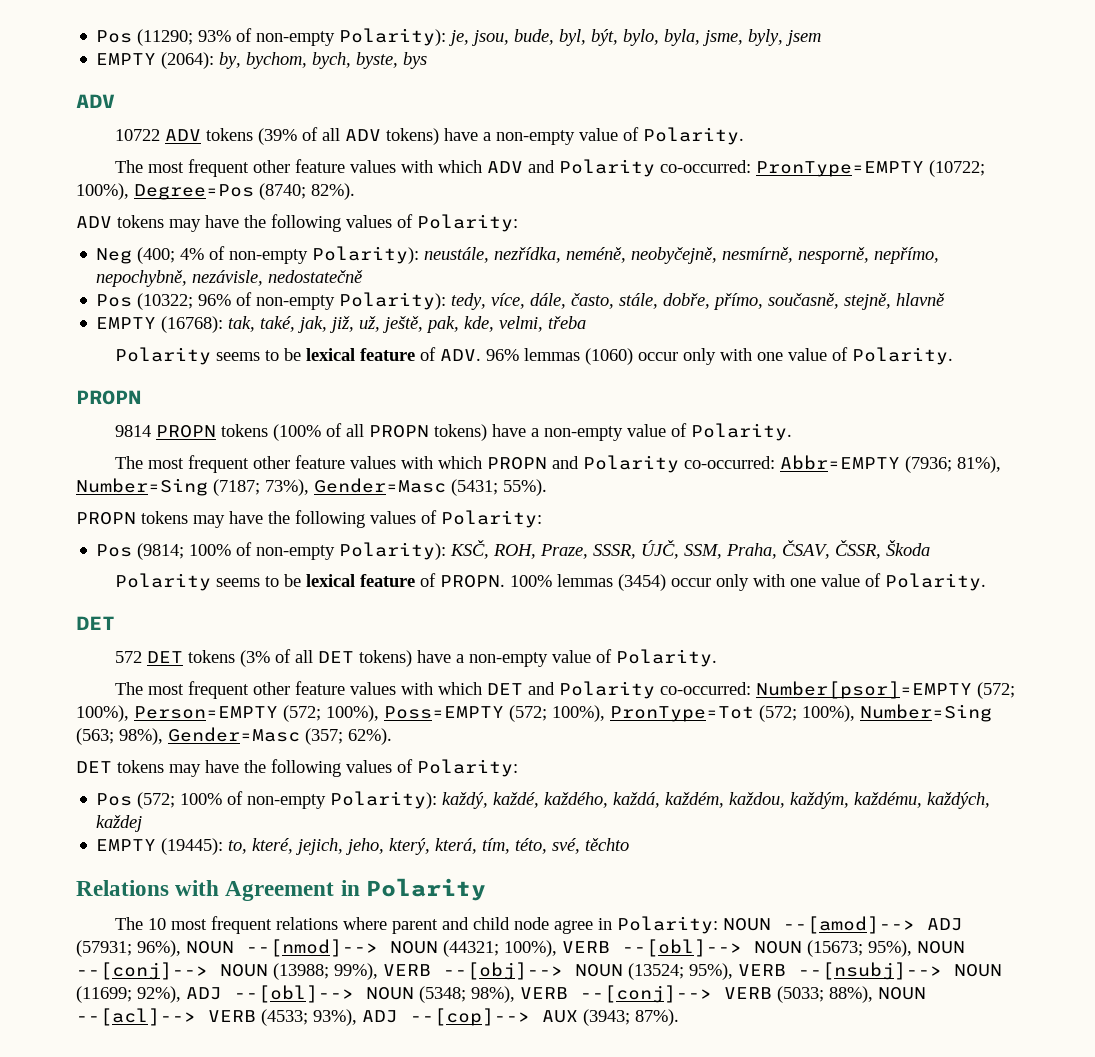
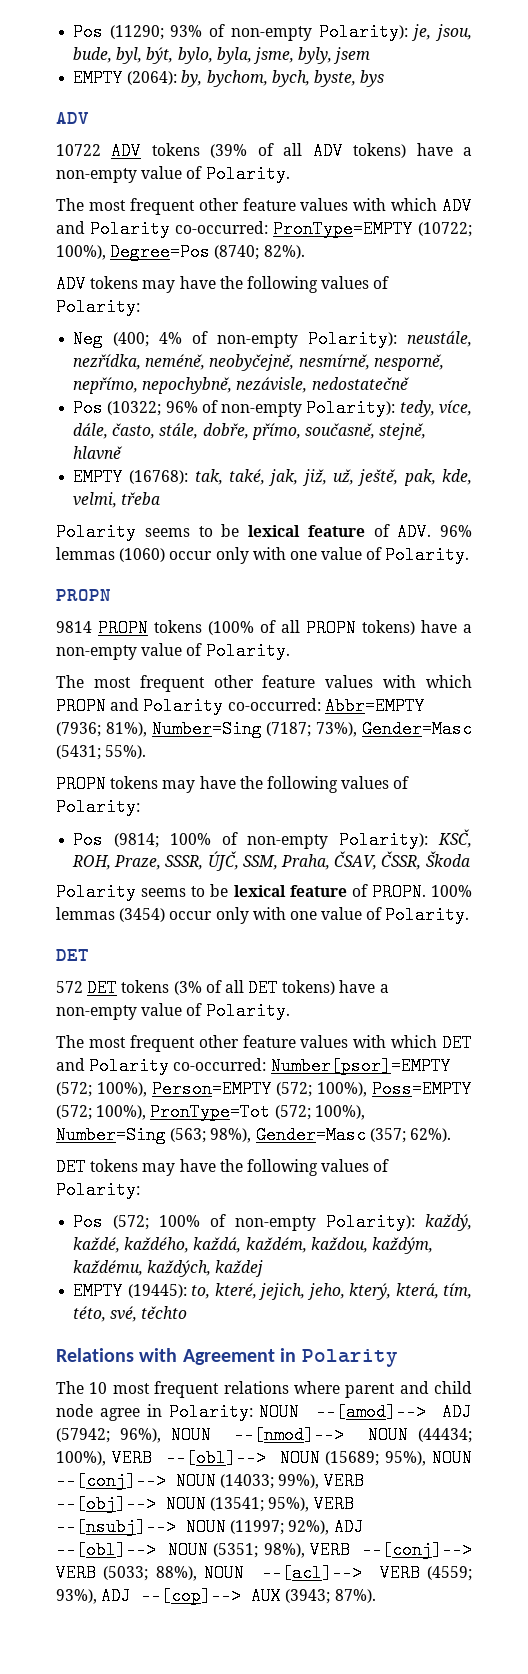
- The 10 most frequent relations where parent and child node agree in Polarity: NOUN --[amod]--> ADJ (57931; 96%), NOUN --[nmod]--> NOUN (44321; 100%), VERB --[obl]--> NOUN (15673; 95%), NOUN --[conj]--> NOUN (13988; 99%), VERB --[obj]--> NOUN (13524; 95%), VERB --[nsubj]--> NOUN (11699; 92%), ADJ --[obl]--> NOUN (5348; 98%), VERB --[conj]--> VERB (5033; 88%), NOUN --[acl]--> VERB (4533; 93%), ADJ --[cop]--> AUX (3943; 87%).
+ The 10 most frequent relations where parent and child node agree in Polarity: NOUN --[amod]--> ADJ (57942; 96%), NOUN --[nmod]--> NOUN (44434; 100%), VERB --[obl]--> NOUN (15689; 95%), NOUN --[conj]--> NOUN (14033; 99%), VERB --[obj]--> NOUN (13541; 95%), VERB --[nsubj]--> NOUN (11997; 92%), ADJ --[obl]--> NOUN (5351; 98%), VERB --[conj]--> VERB (5033; 88%), NOUN --[acl]--> VERB (4559; 93%), ADJ --[cop]--> AUX (3943; 87%).

